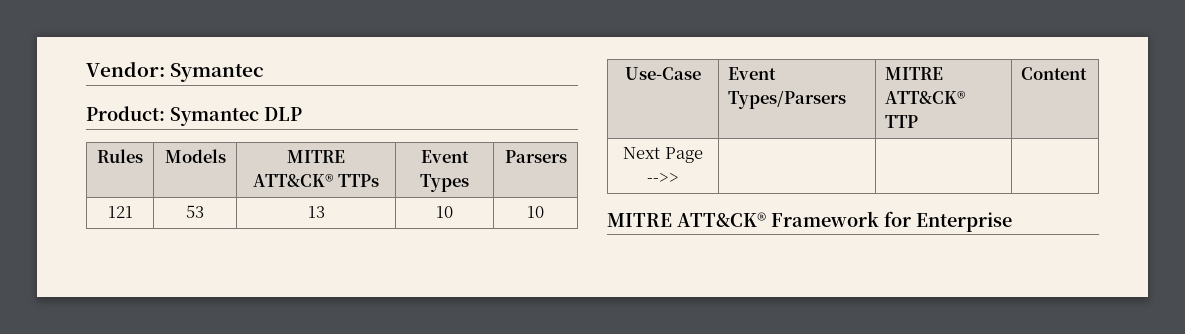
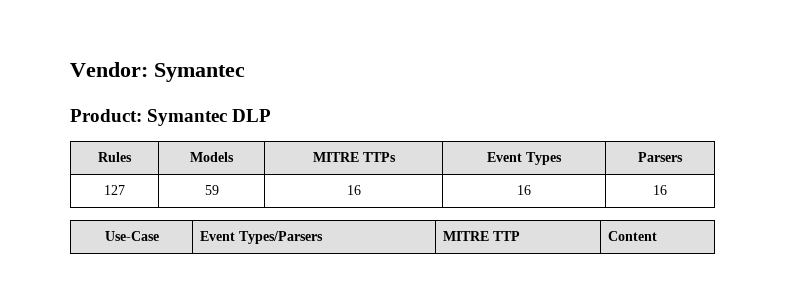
- Rules | Models | MITRE ATT&CK® TTPs | Event Types | Parsers
+ Rules | Models | MITRE TTPs | Event Types | Parsers
- 121 | 53 | 13 | 10 | 10
+ 127 | 59 | 16 | 16 | 16
- Use-Case | Event Types/Parsers | MITRE ATT&CK® TTP | Content
+ Use-Case | Event Types/Parsers | MITRE TTP | Content
- Next Page -->> | | |
- MITRE ATT&CK® Framework for Enterprise

